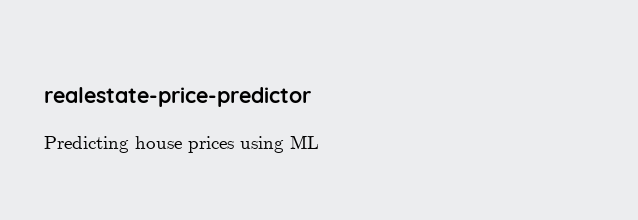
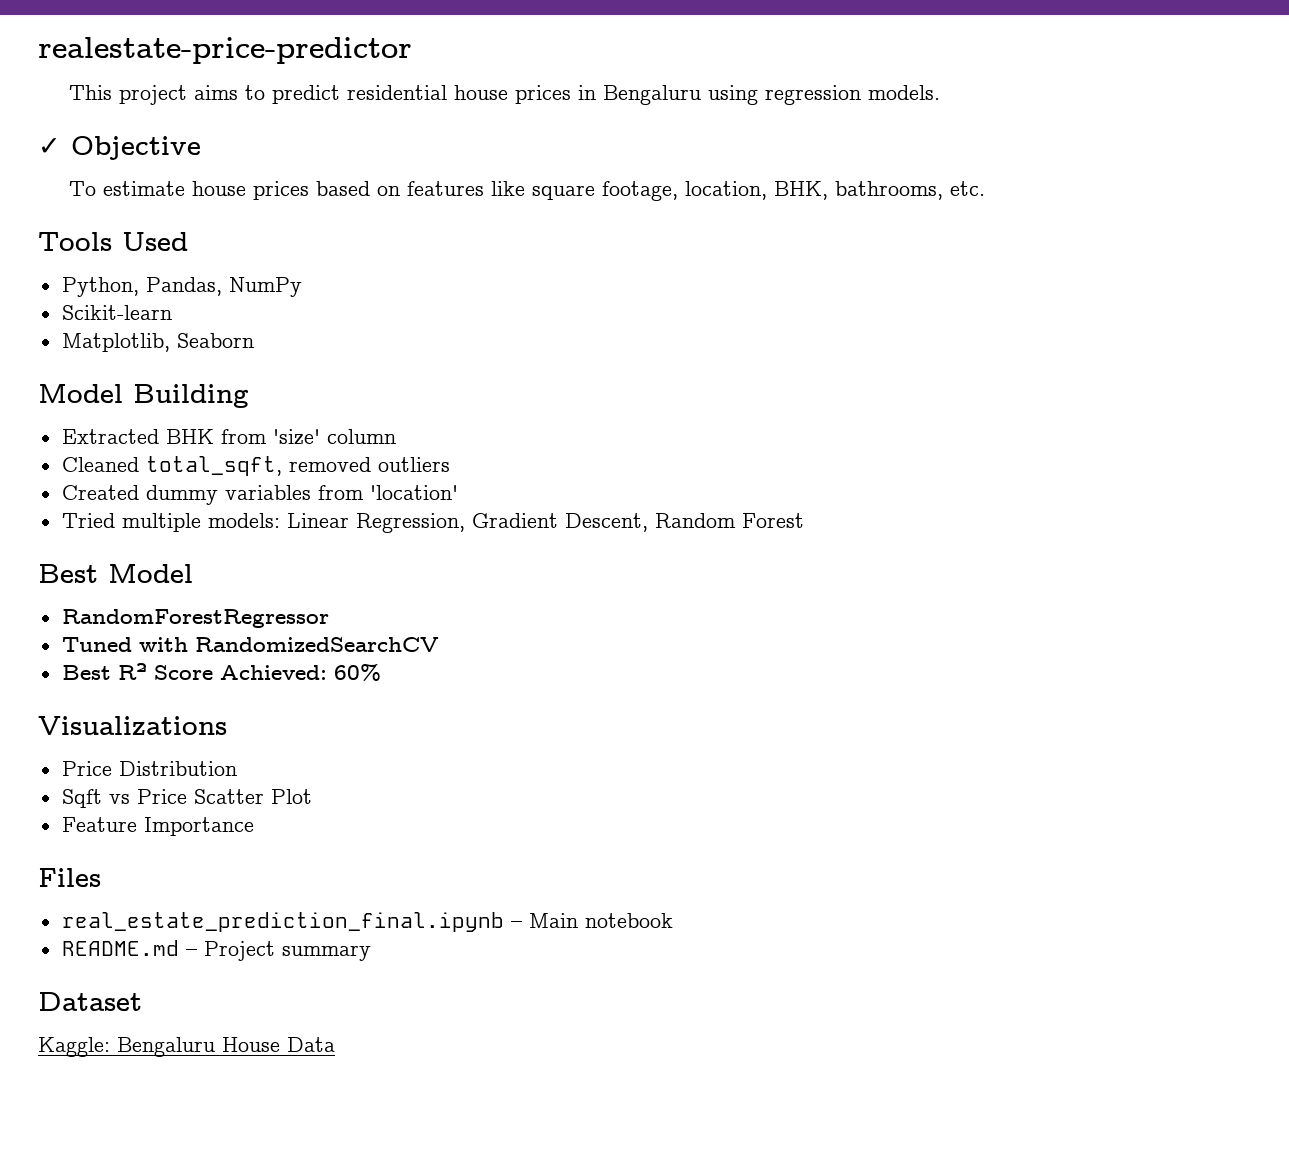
- Predicting house prices using ML
+ This project aims to predict residential house prices in Bengaluru using regression models.
+ ✓ Objective
+ To estimate house prices based on features like square footage, location, BHK, bathrooms, etc.
+ Tools Used
+ Python, Pandas, NumPy
+ Scikit-learn
+ Matplotlib, Seaborn
+ Model Building
+ Extracted BHK from 'size' column
+ Cleaned total_sqft, removed outliers
+ Created dummy variables from 'location'
+ Tried multiple models: Linear Regression, Gradient Descent, Random Forest
+ Best Model
+ RandomForestRegressor
+ Tuned with RandomizedSearchCV
+ Best R² Score Achieved: 60%
+ Visualizations
+ Price Distribution
+ Sqft vs Price Scatter Plot
+ Feature Importance
+ Files
+ real_estate_prediction_final.ipynb – Main notebook
+ README.md – Project summary
+ Dataset
+ Kaggle: Bengaluru House Data

